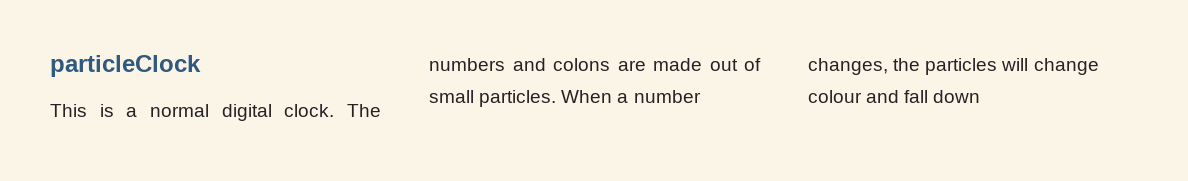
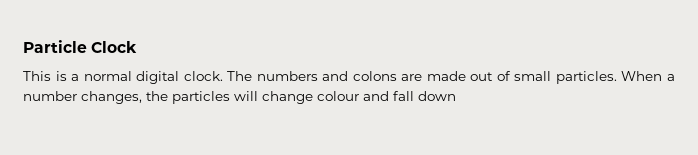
- particleClock
+ Particle Clock

